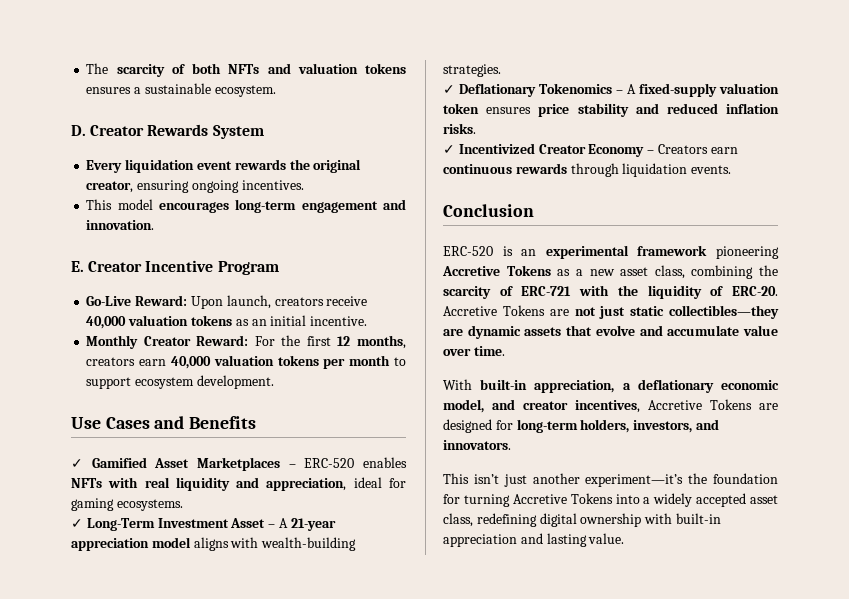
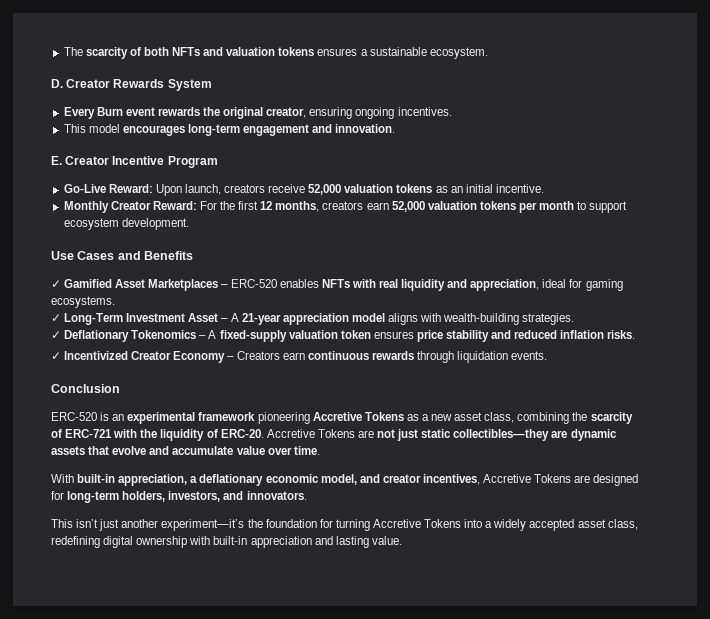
- Every liquidation event rewards the original creator, ensuring ongoing incentives.
+ Every Burn event rewards the original creator, ensuring ongoing incentives.
- Go-Live Reward: Upon launch, creators receive 40,000 valuation tokens as an initial incentive.
+ Go-Live Reward: Upon launch, creators receive 52,000 valuation tokens as an initial incentive.
- Monthly Creator Reward: For the first 12 months, creators earn 40,000 valuation tokens per month to support ecosystem development.
+ Monthly Creator Reward: For the first 12 months, creators earn 52,000 valuation tokens per month to support ecosystem development.

